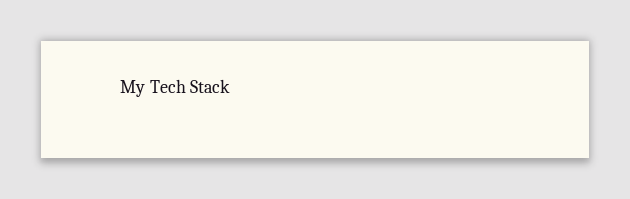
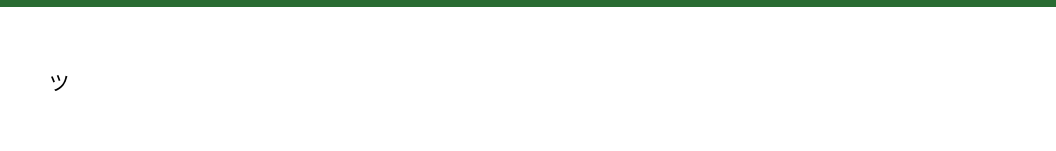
- My Tech Stack
+ ツ

